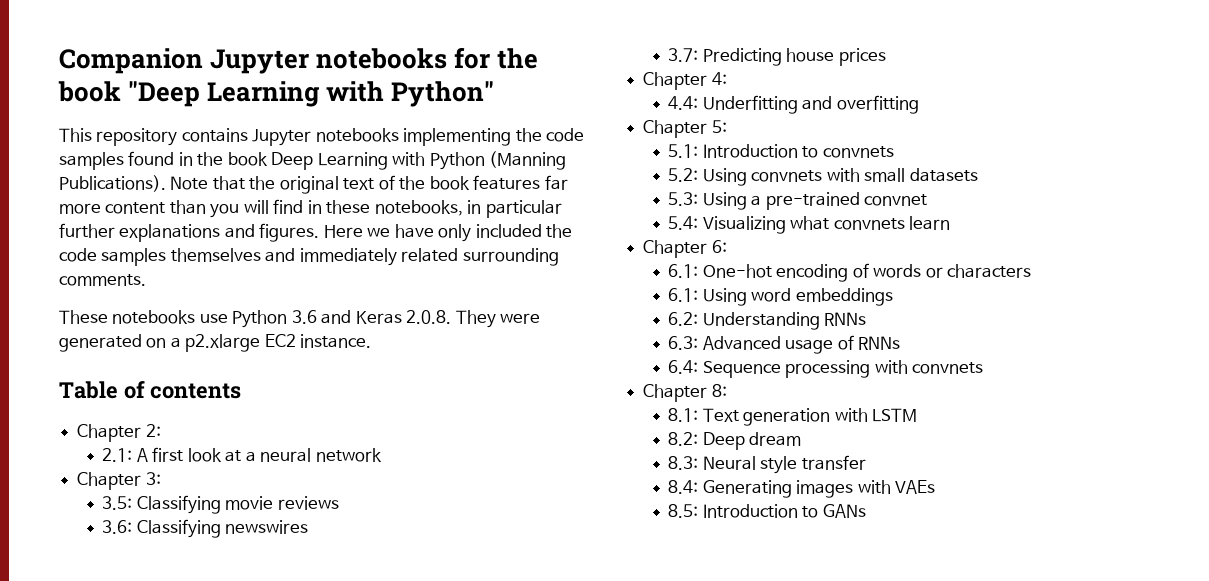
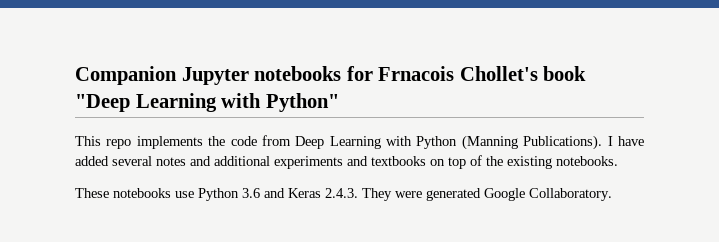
- Companion Jupyter notebooks for the book "Deep Learning with Python"
+ Companion Jupyter notebooks for Frnacois Chollet's book "Deep Learning with Python"
- This repository contains Jupyter notebooks implementing the code samples found in the book Deep Learning with Python (Manning Publications).
+ This repo implements the code from Deep Learning with Python (Manning Publications).
- Note that the original text of the book features far more content than you will find in these notebooks, in particular further explanations and figures. Here we have only included the code samples themselves and immediately related surrounding comments.
+ I have added several notes and additional experiments and textbooks on top of the existing notebooks.
- These notebooks use Python 3.6 and Keras 2.0.8. They were generated on a p2.xlarge EC2 instance.
- Table of contents
- Chapter 2:
- 2.1: A first look at a neural network
- Chapter 3:
- 3.5: Classifying movie reviews
- 3.6: Classifying newswires
- 3.7: Predicting house prices
- Chapter 4:
- 4.4: Underfitting and overfitting
- Chapter 5:
- 5.1: Introduction to convnets
- 5.2: Using convnets with small datasets
- 5.3: Using a pre-trained convnet
- 5.4: Visualizing what convnets learn
- Chapter 6:
- 6.1: One-hot encoding of words or characters
- 6.1: Using word embeddings
- 6.2: Understanding RNNs
- 6.3: Advanced usage of RNNs
- 6.4: Sequence processing with convnets
- Chapter 8:
- 8.1: Text generation with LSTM
- 8.2: Deep dream
- 8.3: Neural style transfer
- 8.4: Generating images with VAEs
- 8.5: Introduction to GANs
+ These notebooks use Python 3.6 and Keras 2.4.3. They were generated Google Collaboratory.

